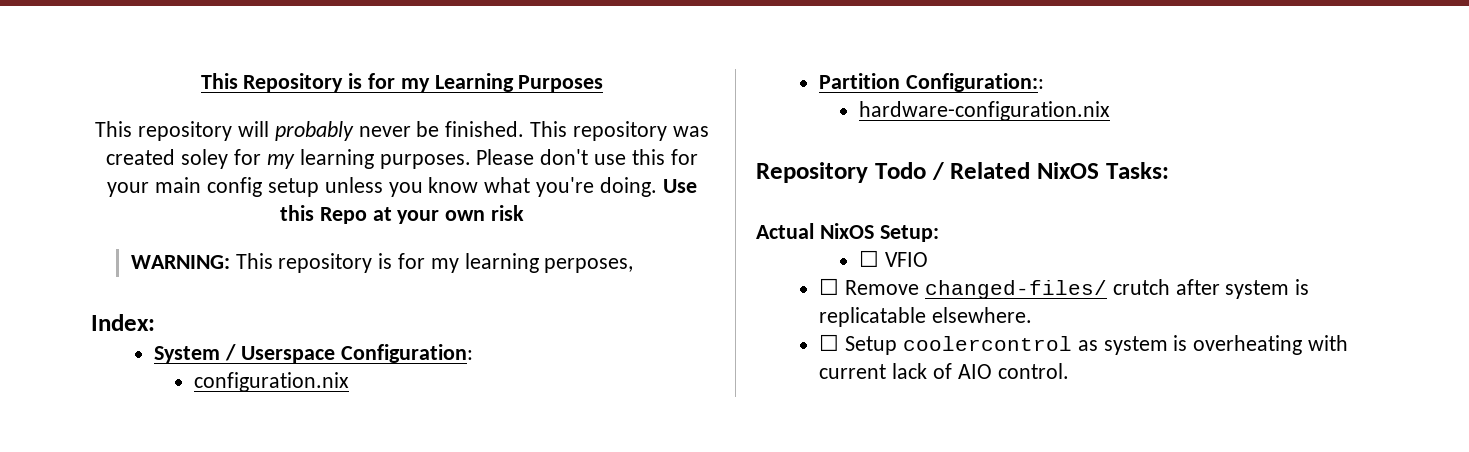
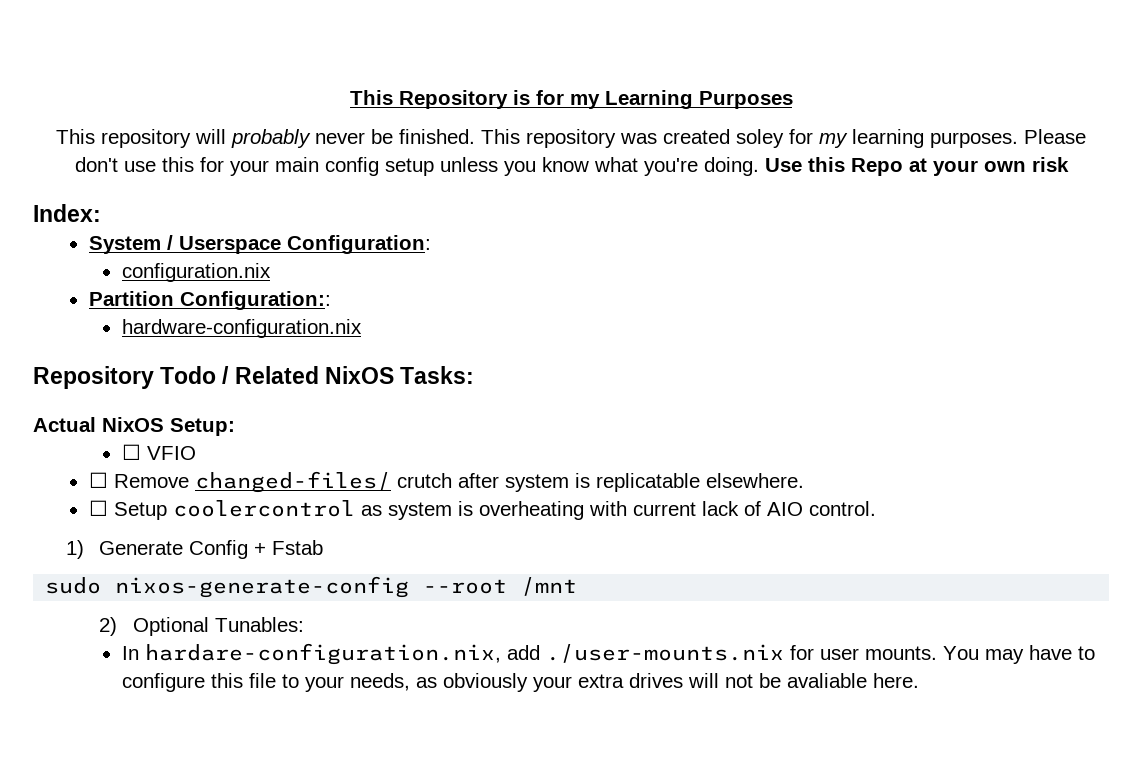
- WARNING: This repository is for my learning perposes,
+ 1) Generate Config + Fstab
+ sudo nixos-generate-config --root /mnt
+ 2) Optional Tunables:
+ In hardare-configuration.nix, add ./user-mounts.nix for user mounts. You may have to configure this file to your needs, as obviously your extra drives will not be avaliable here.

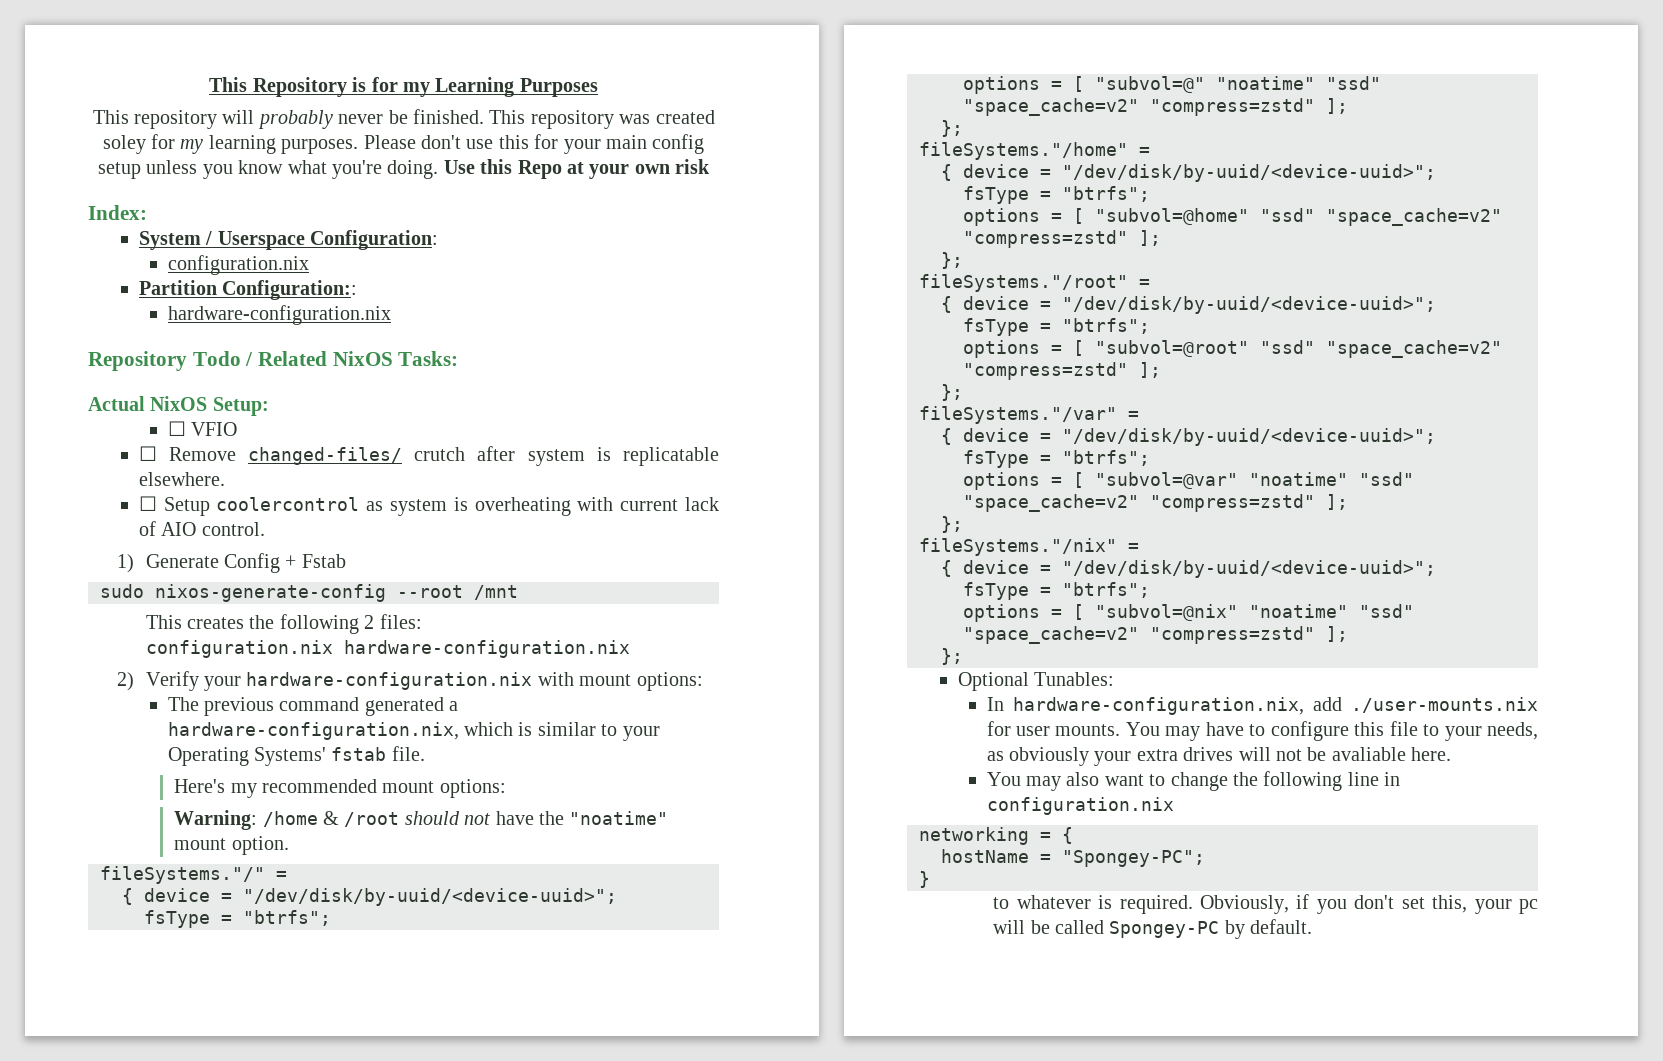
- 2) Optional Tunables:
+ This creates the following 2 files:
+ configuration.nix hardware-configuration.nix
+ 2) Verify your hardware-configuration.nix with mount options:
+ The previous command generated a hardware-configuration.nix, which is similar to your Operating Systems' fstab file.
+ Here's my recommended mount options:
+ Warning: /home & /root should not have the "noatime" mount option.
+ fileSystems."/" =
+ { device = "/dev/disk/by-uuid/<device-uuid>";
+ fsType = "btrfs";
+ options = [ "subvol=@" "noatime" "ssd" "space_cache=v2" "compress=zstd" ];
+ };
+ fileSystems."/home" =
+ { device = "/dev/disk/by-uuid/<device-uuid>";
+ fsType = "btrfs";
+ options = [ "subvol=@home" "ssd" "space_cache=v2" "compress=zstd" ];
+ };
+ fileSystems."/root" =
+ { device = "/dev/disk/by-uuid/<device-uuid>";
+ fsType = "btrfs";
+ options = [ "subvol=@root" "ssd" "space_cache=v2" "compress=zstd" ];
+ };
+ fileSystems."/var" =
+ { device = "/dev/disk/by-uuid/<device-uuid>";
+ fsType = "btrfs";
+ options = [ "subvol=@var" "noatime" "ssd" "space_cache=v2" "compress=zstd" ];
+ };
+ fileSystems."/nix" =
+ { device = "/dev/disk/by-uuid/<device-uuid>";
+ fsType = "btrfs";
+ options = [ "subvol=@nix" "noatime" "ssd" "space_cache=v2" "compress=zstd" ];
+ };
+ Optional Tunables:
- In hardare-configuration.nix, add ./user-mounts.nix for user mounts.
+ In hardware-configuration.nix, add ./user-mounts.nix for user mounts.
+ You may also want to change the following line in configuration.nix
+ networking = {
+ hostName = "Spongey-PC";
+ }
+ to whatever is required. Obviously, if you don't set this, your pc will be called Spongey-PC by default.

